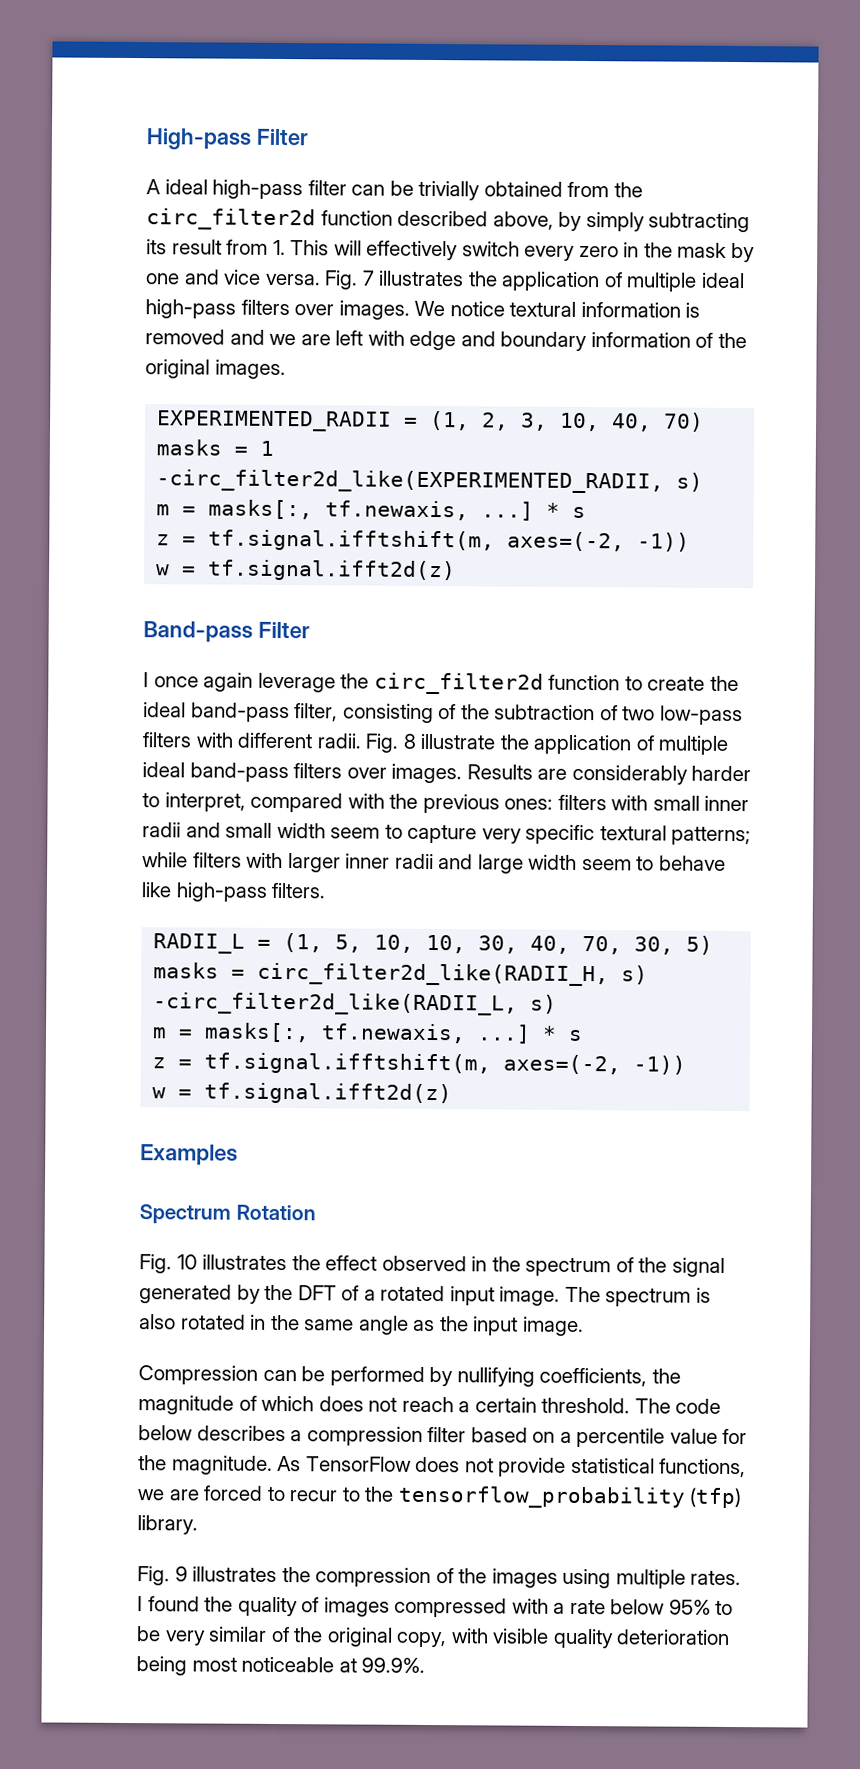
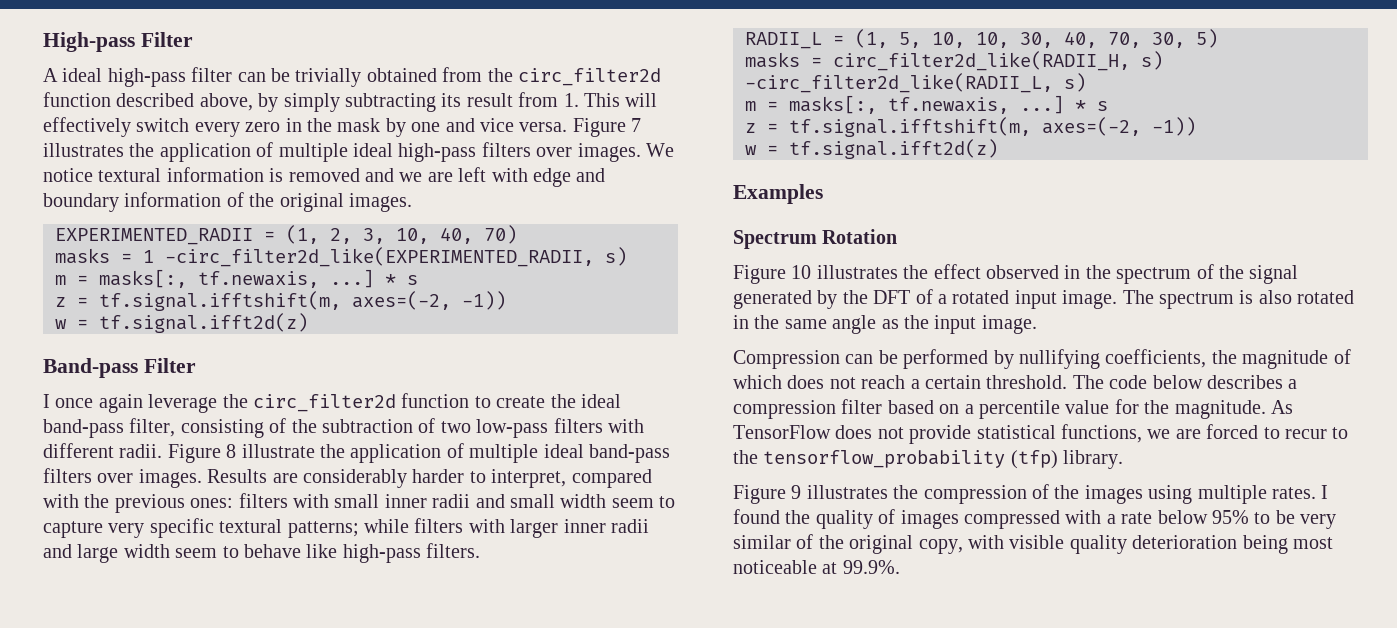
- Fig. 7 illustrates the application of multiple ideal high-pass filters over images.
+ Figure 7 illustrates the application of multiple ideal high-pass filters over images.
- Fig. 8 illustrate the application of multiple ideal band-pass filters over images.
+ Figure 8 illustrate the application of multiple ideal band-pass filters over images.
- Fig. 10 illustrates the effect observed in the spectrum of the signal generated by the DFT of a rotated input image.
+ Figure 10 illustrates the effect observed in the spectrum of the signal generated by the DFT of a rotated input image.
- Fig. 9 illustrates the compression of the images using multiple rates.
+ Figure 9 illustrates the compression of the images using multiple rates.

